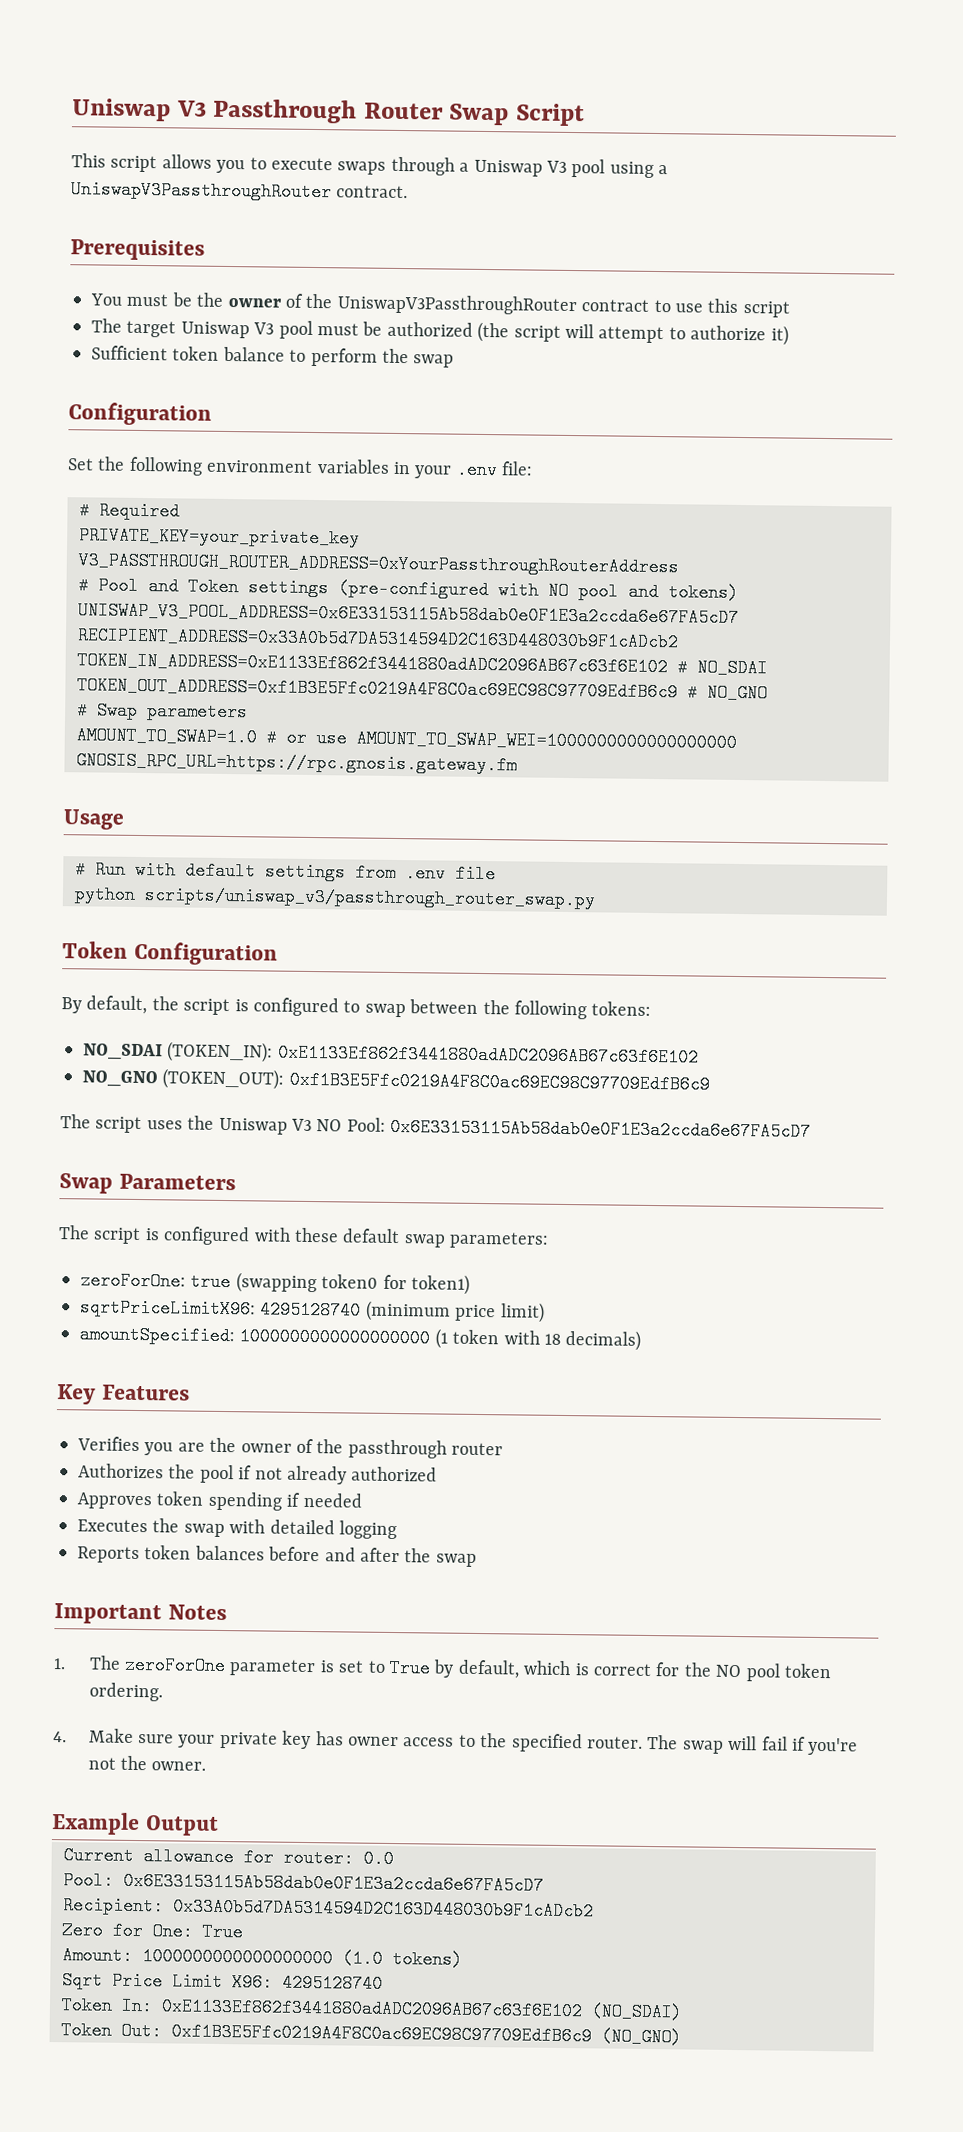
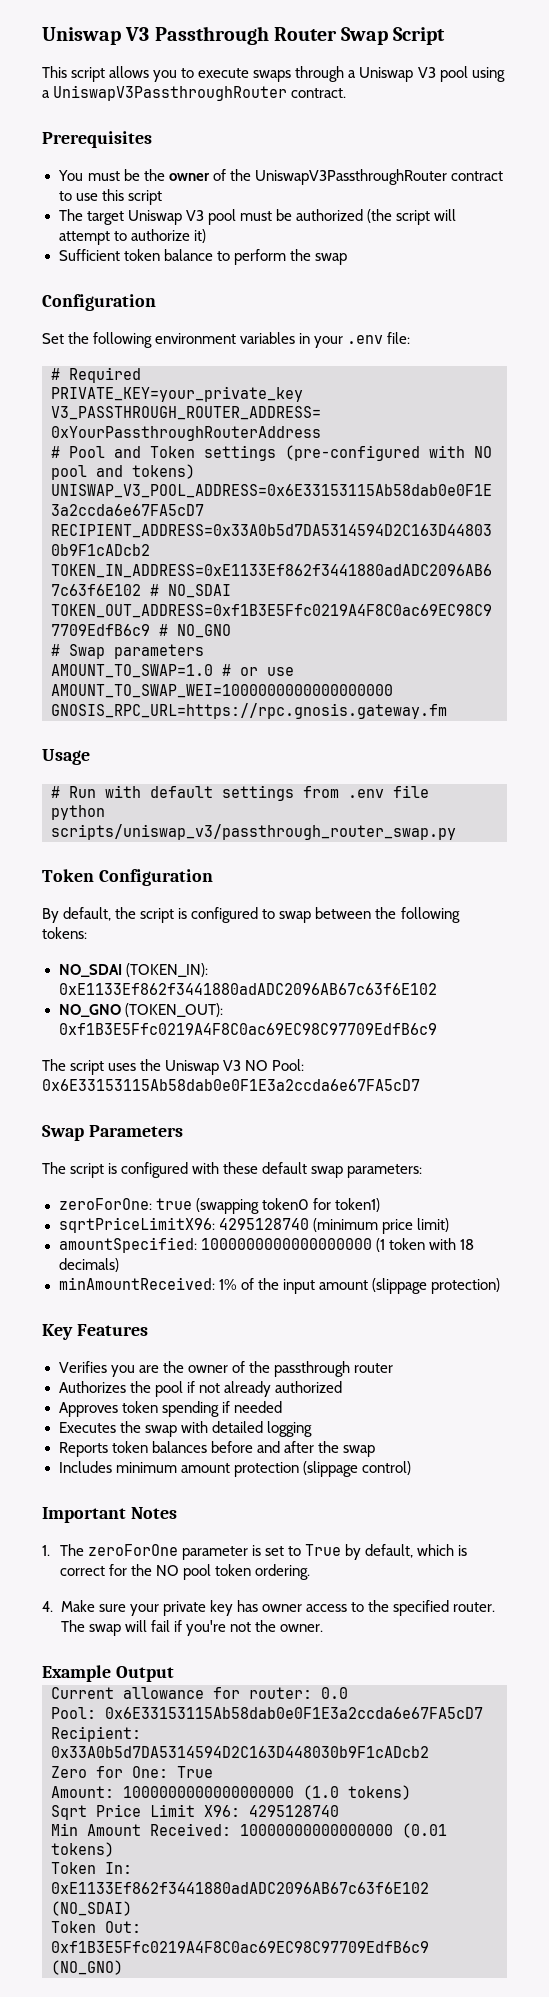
+ minAmountReceived: 1% of the input amount (slippage protection)
+ Includes minimum amount protection (slippage control)
+ Min Amount Received: 10000000000000000 (0.01 tokens)

